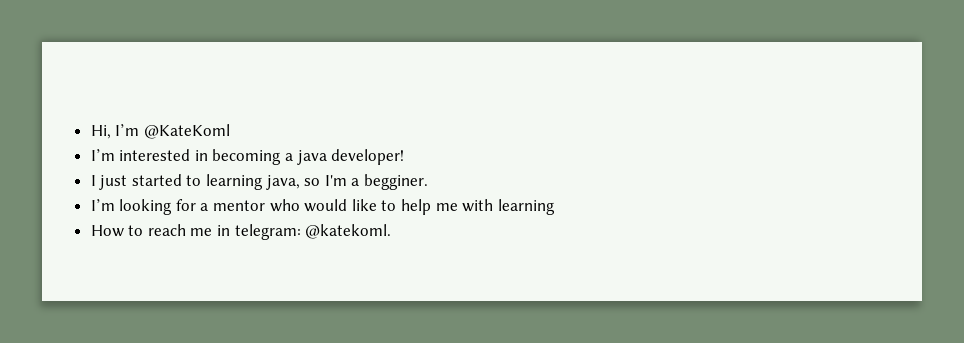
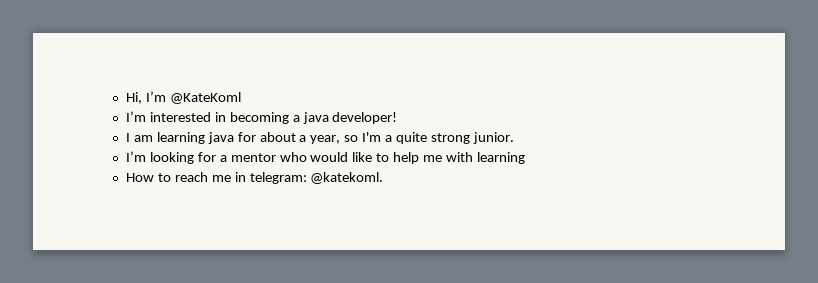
- I just started to learning java, so I'm a begginer.
+ I am learning java for about a year, so I'm a quite strong junior.

